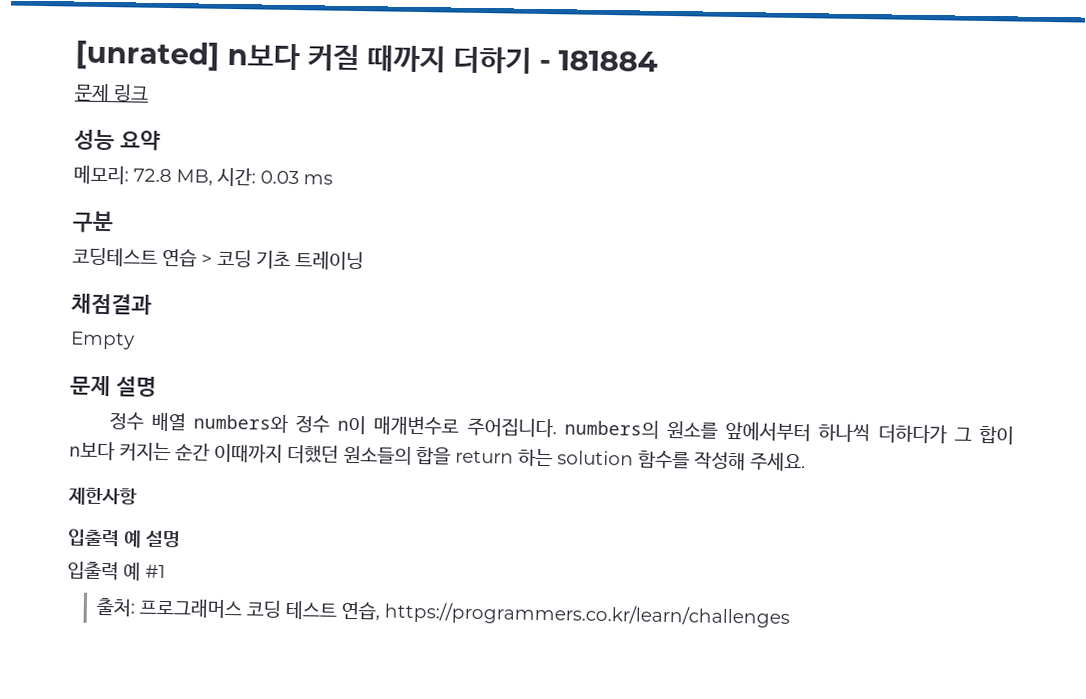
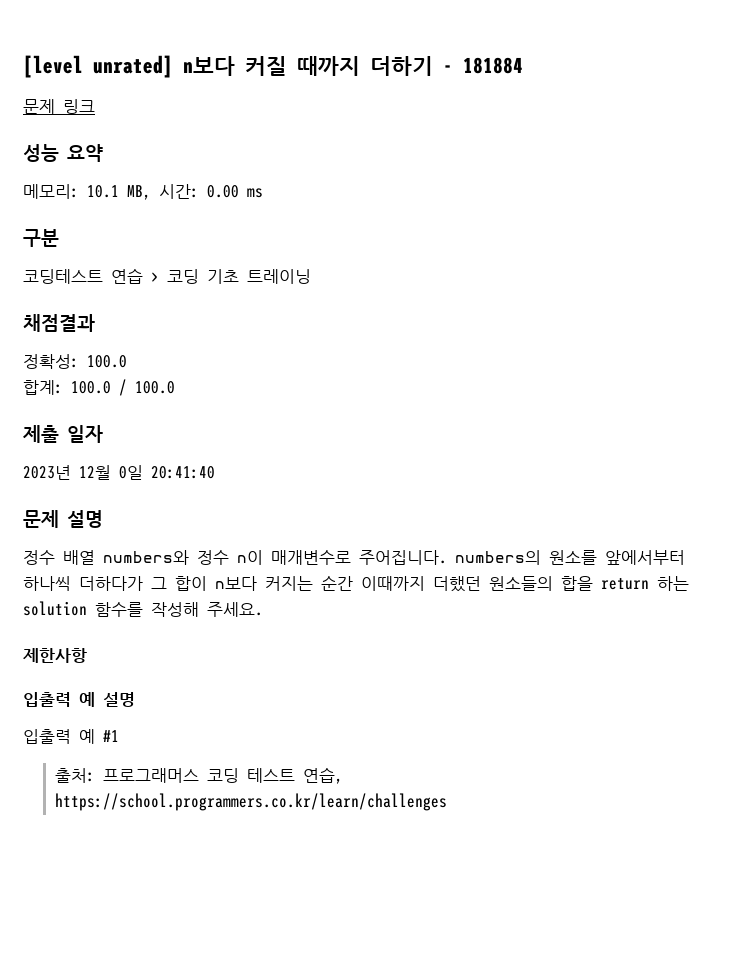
- [unrated] n보다 커질 때까지 더하기 - 181884
+ [level unrated] n보다 커질 때까지 더하기 - 181884
- 메모리: 72.8 MB, 시간: 0.03 ms
+ 메모리: 10.1 MB, 시간: 0.00 ms
- Empty
+ 정확성: 100.0
+ 합계: 100.0 / 100.0
+ 제출 일자
+ 2023년 12월 0일 20:41:40
- 출처: 프로그래머스 코딩 테스트 연습, https://programmers.co.kr/learn/challenges
+ 출처: 프로그래머스 코딩 테스트 연습, https://school.programmers.co.kr/learn/challenges

